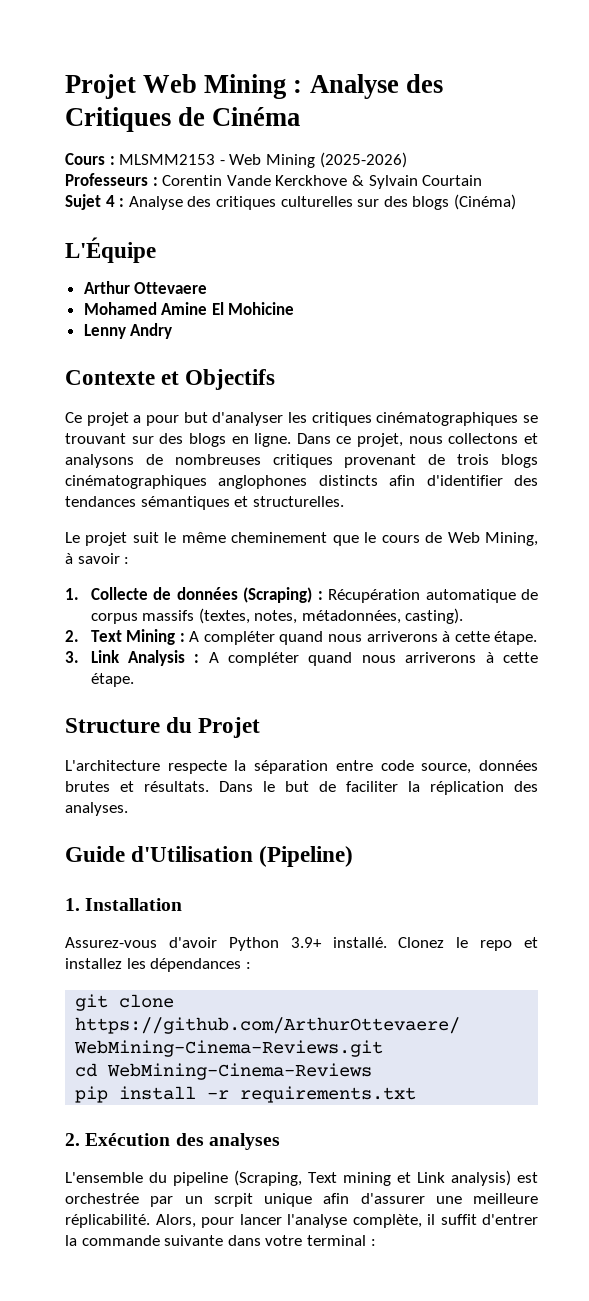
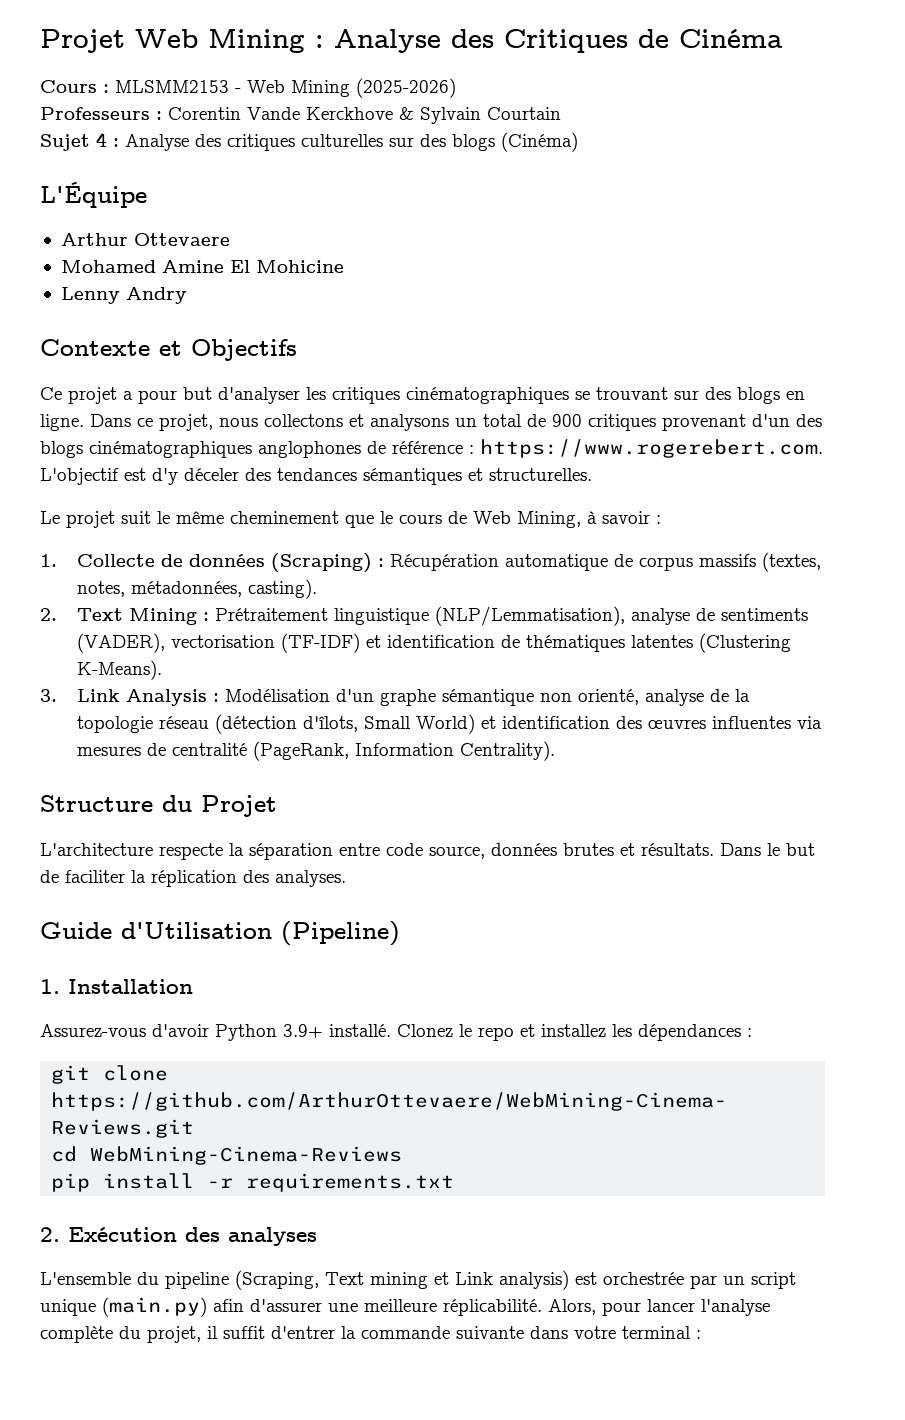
- Dans ce projet, nous collectons et analysons de nombreuses critiques provenant de trois blogs cinématographiques anglophones distincts afin d'identifier des tendances sémantiques et structurelles.
+ Dans ce projet, nous collectons et analysons un total de 900 critiques provenant d'un des blogs cinématographiques anglophones de référence : https://www.rogerebert.com. L'objectif est d'y déceler des tendances sémantiques et structurelles.
- 2. Text Mining : A compléter quand nous arriverons à cette étape.
- 3. Link Analysis : A compléter quand nous arriverons à cette étape.
+ 2. Text Mining : Prétraitement linguistique (NLP/Lemmatisation), analyse de sentiments (VADER), vectorisation (TF-IDF) et identification de thématiques latentes (Clustering K-Means).
+ 3. Link Analysis : Modélisation d'un graphe sémantique non orienté, analyse de la topologie réseau (détection d'îlots, Small World) et identification des œuvres influentes via mesures de centralité (PageRank, Information Centrality).
- L'ensemble du pipeline (Scraping, Text mining et Link analysis) est orchestrée par un scrpit unique afin d'assurer une meilleure réplicabilité.
+ L'ensemble du pipeline (Scraping, Text mining et Link analysis) est orchestrée par un script unique (main.py) afin d'assurer une meilleure réplicabilité.
- Alors, pour lancer l'analyse complète, il suffit d'entrer la commande suivante dans votre terminal :
+ Alors, pour lancer l'analyse complète du projet, il suffit d'entrer la commande suivante dans votre terminal :

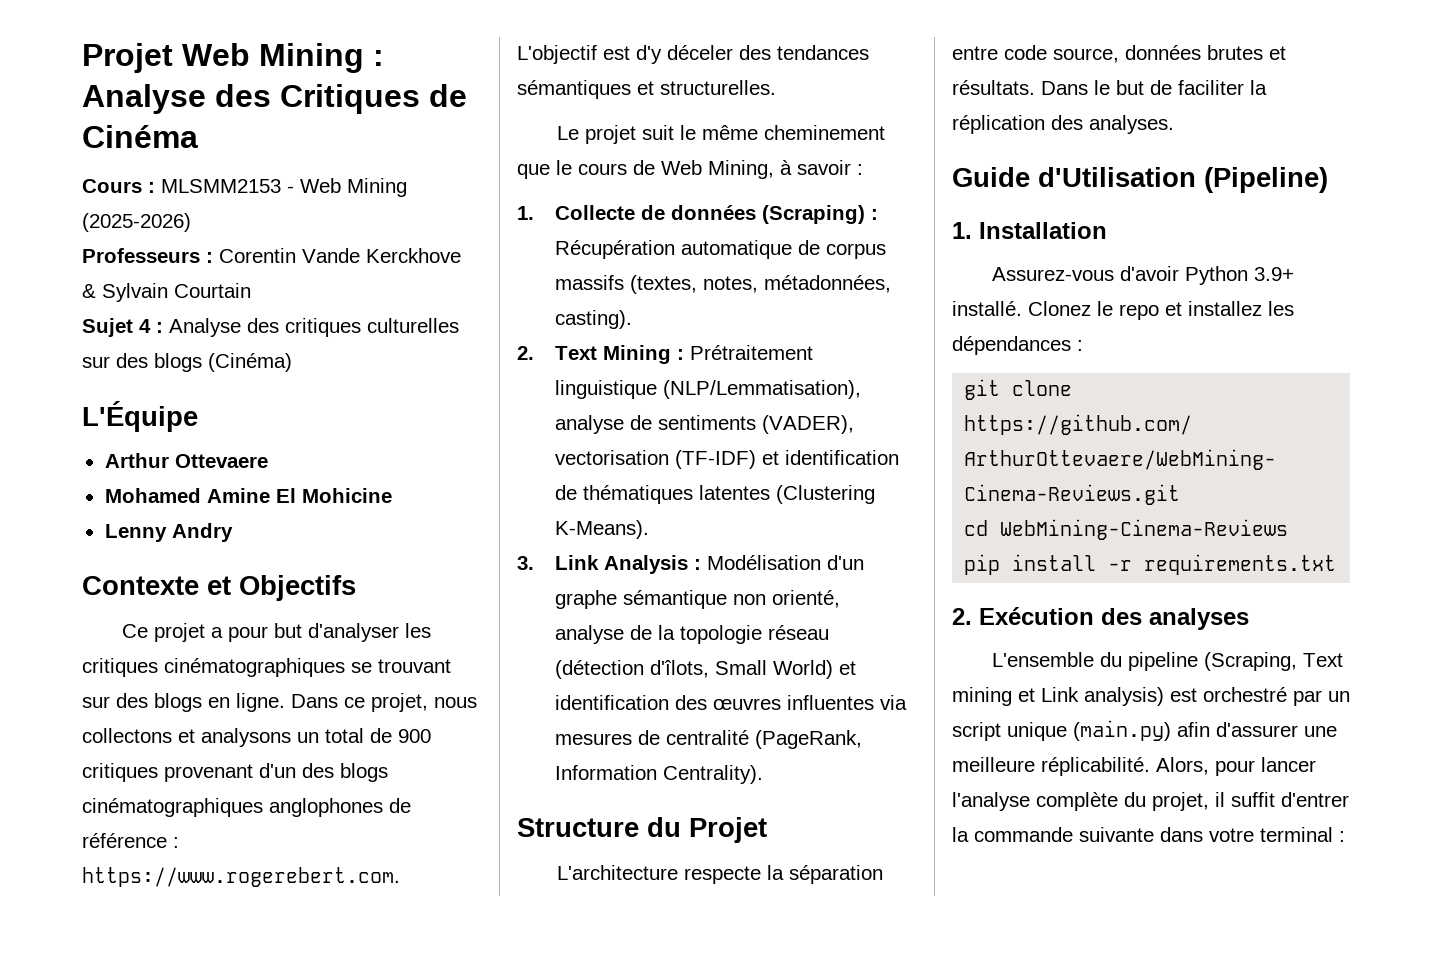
- L'ensemble du pipeline (Scraping, Text mining et Link analysis) est orchestrée par un script unique (main.py) afin d'assurer une meilleure réplicabilité.
+ L'ensemble du pipeline (Scraping, Text mining et Link analysis) est orchestré par un script unique (main.py) afin d'assurer une meilleure réplicabilité.

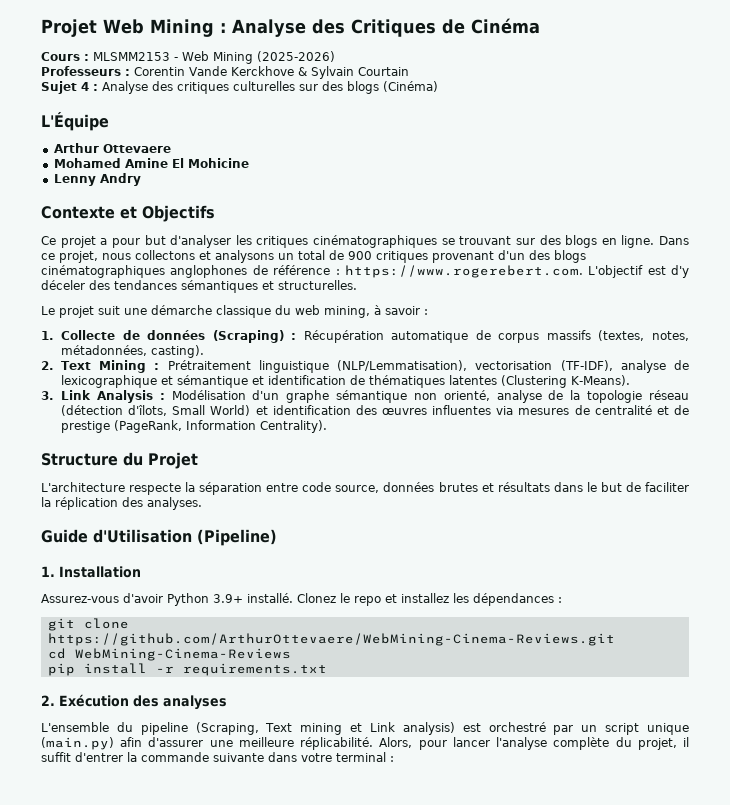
- Le projet suit le même cheminement que le cours de Web Mining, à savoir :
+ Le projet suit une démarche classique du web mining, à savoir :
- 2. Text Mining : Prétraitement linguistique (NLP/Lemmatisation), analyse de sentiments (VADER), vectorisation (TF-IDF) et identification de thématiques latentes (Clustering K-Means).
+ 2. Text Mining : Prétraitement linguistique (NLP/Lemmatisation), vectorisation (TF-IDF), analyse de lexicographique et sémantique et identification de thématiques latentes (Clustering K-Means).
- 3. Link Analysis : Modélisation d'un graphe sémantique non orienté, analyse de la topologie réseau (détection d'îlots, Small World) et identification des œuvres influentes via mesures de centralité (PageRank, Information Centrality).
+ 3. Link Analysis : Modélisation d'un graphe sémantique non orienté, analyse de la topologie réseau (détection d'îlots, Small World) et identification des œuvres influentes via mesures de centralité et de prestige (PageRank, Information Centrality).
- L'architecture respecte la séparation entre code source, données brutes et résultats. Dans le but de faciliter la réplication des analyses.
+ L'architecture respecte la séparation entre code source, données brutes et résultats dans le but de faciliter la réplication des analyses.

